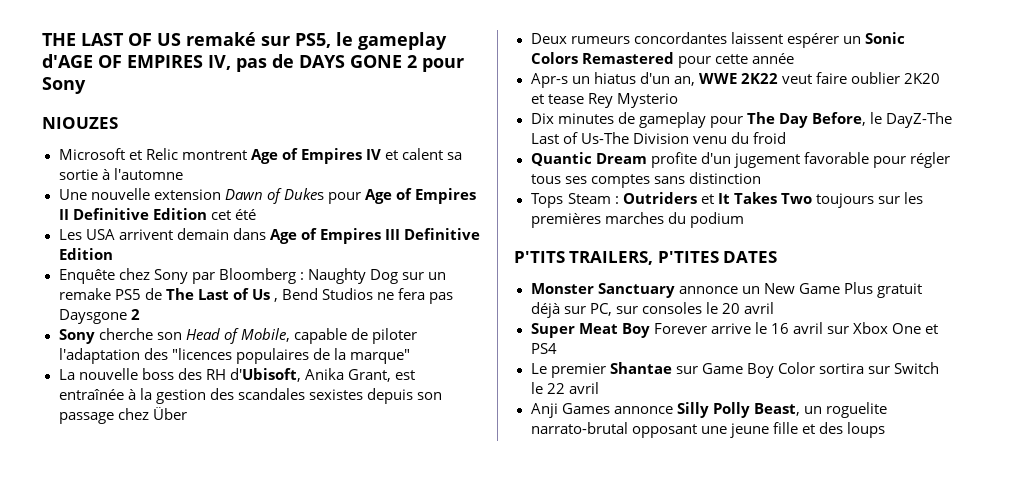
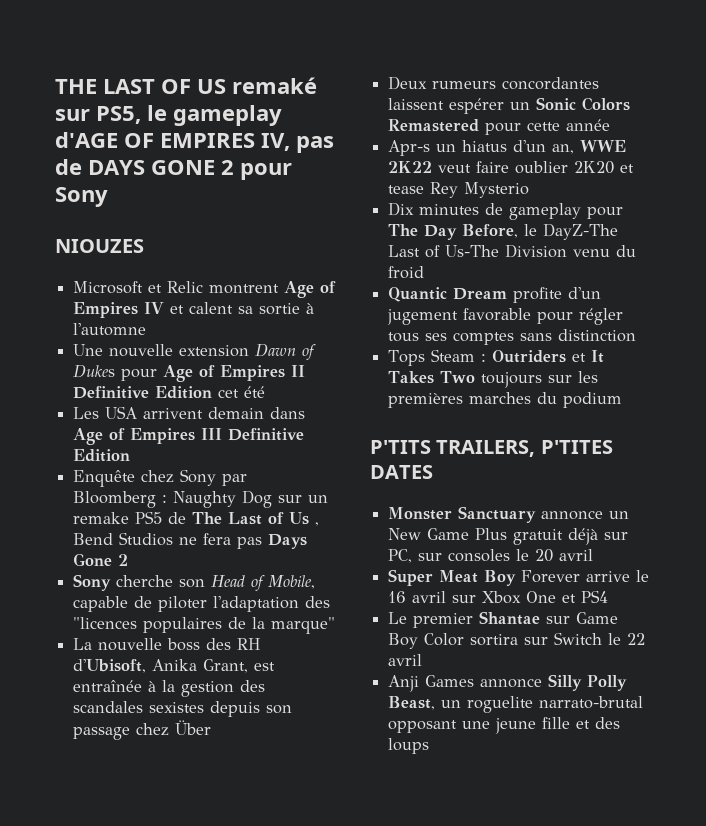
- Enquête chez Sony par Bloomberg : Naughty Dog sur un remake PS5 de The Last of Us , Bend Studios ne fera pas Daysgone 2
+ Enquête chez Sony par Bloomberg : Naughty Dog sur un remake PS5 de The Last of Us , Bend Studios ne fera pas Days Gone 2

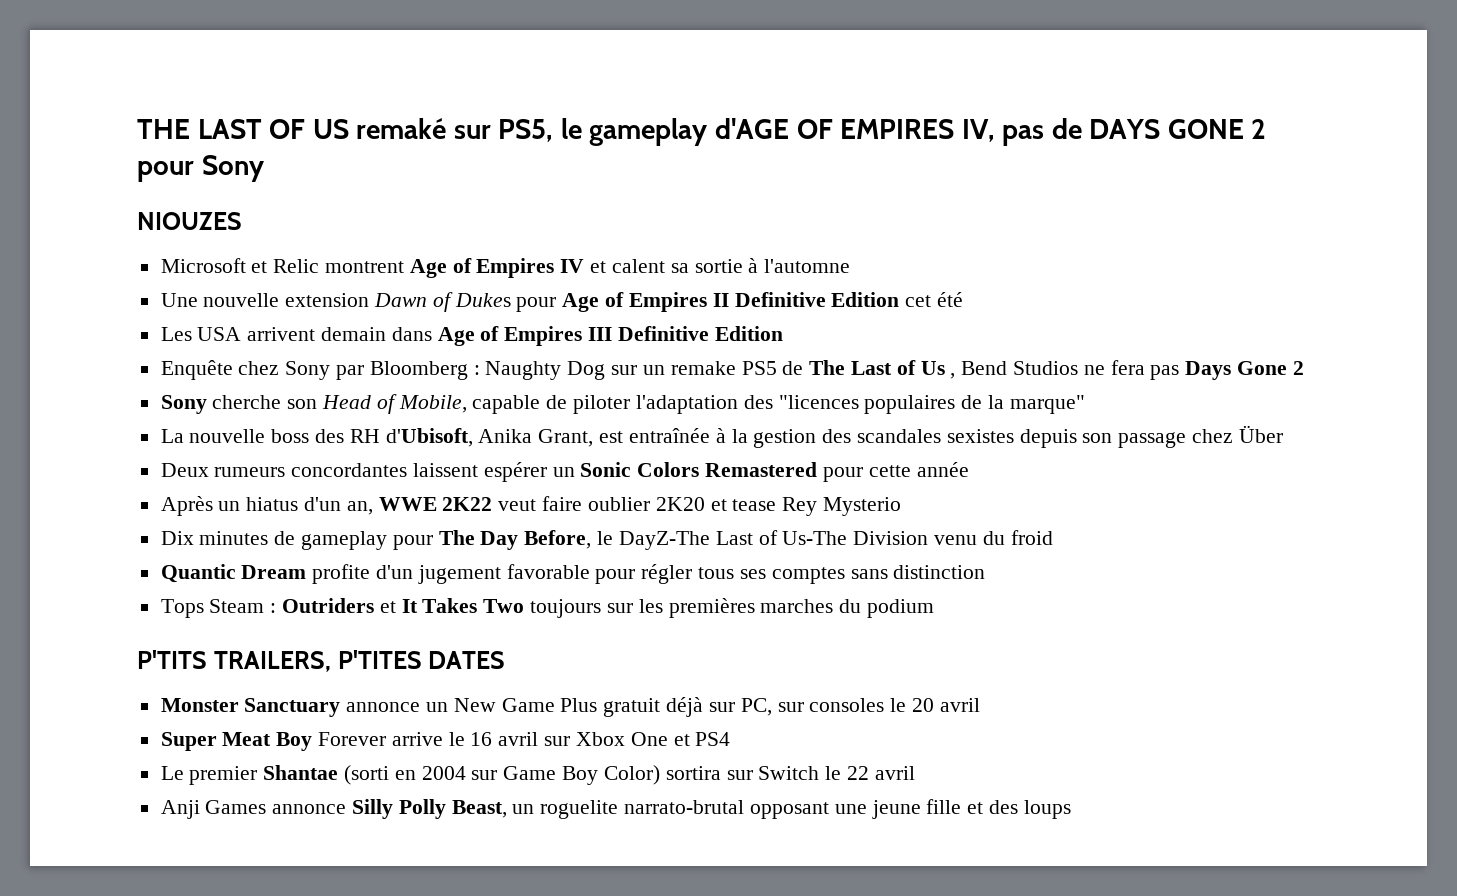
- Apr-s un hiatus d'un an, WWE 2K22 veut faire oublier 2K20 et tease Rey Mysterio
+ Après un hiatus d'un an, WWE 2K22 veut faire oublier 2K20 et tease Rey Mysterio
- Le premier Shantae sur Game Boy Color sortira sur Switch le 22 avril
+ Le premier Shantae (sorti en 2004 sur Game Boy Color) sortira sur Switch le 22 avril

